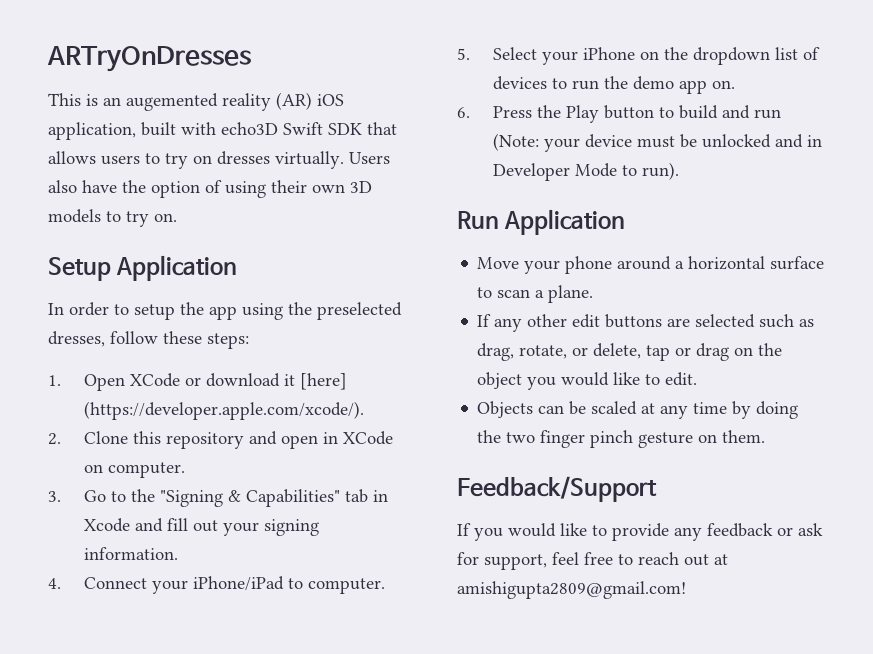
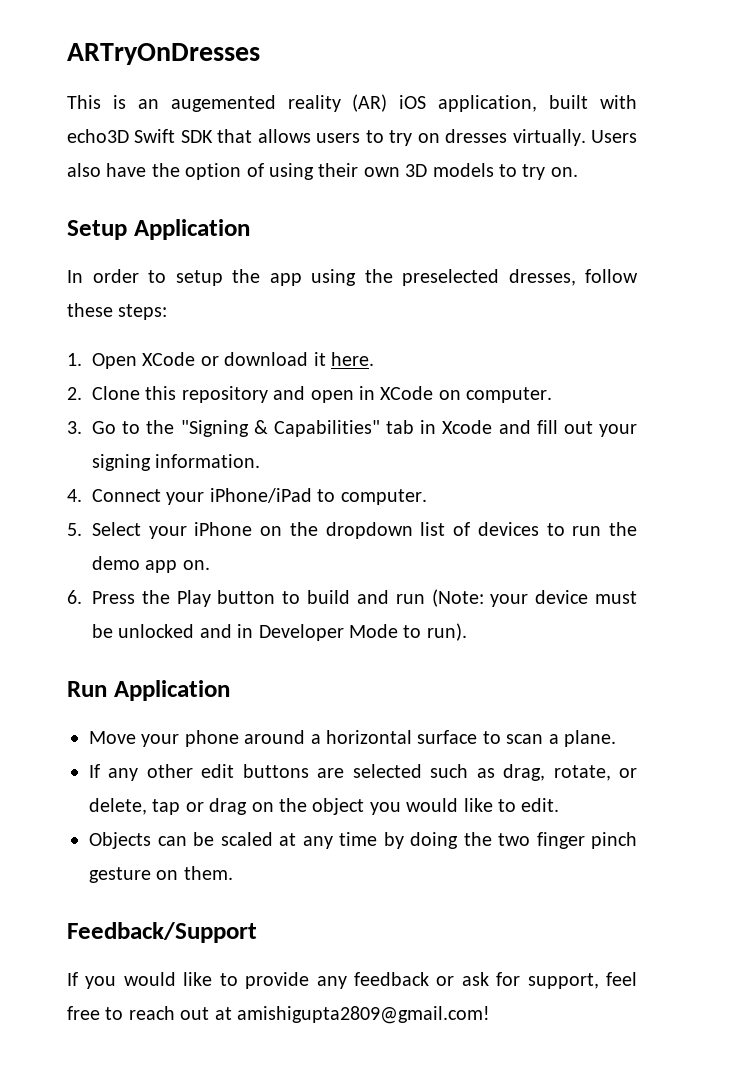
- 1. Open XCode or download it [here] (https://developer.apple.com/xcode/).
+ 1. Open XCode or download it here.

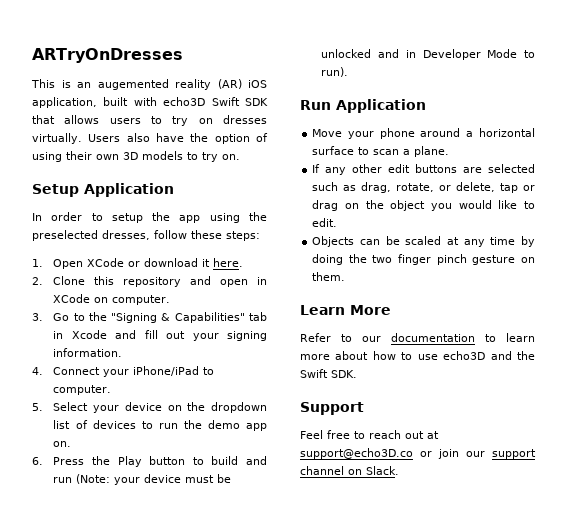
- 5. Select your iPhone on the dropdown list of devices to run the demo app on.
+ 5. Select your device on the dropdown list of devices to run the demo app on.
- Feedback/Support
- If you would like to provide any feedback or ask for support, feel free to reach out at amishigupta2809@gmail.com!
+ Learn More
+ Refer to our documentation to learn more about how to use echo3D and the Swift SDK.
+ Support
+ Feel free to reach out at support@echo3D.co or join our support channel on Slack.

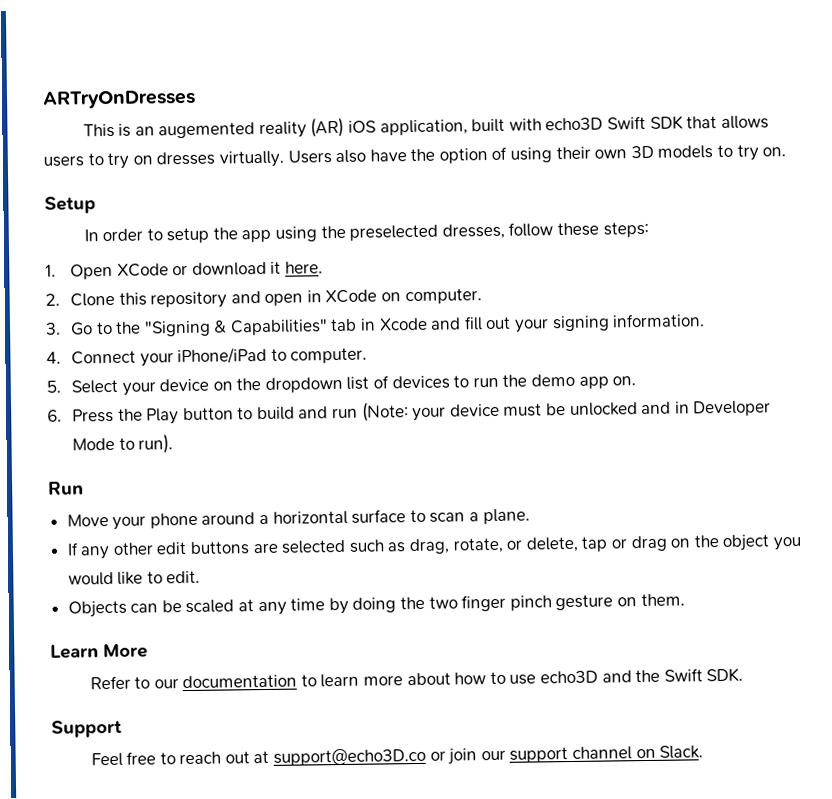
- Setup Application
+ Setup
- Run Application
+ Run

